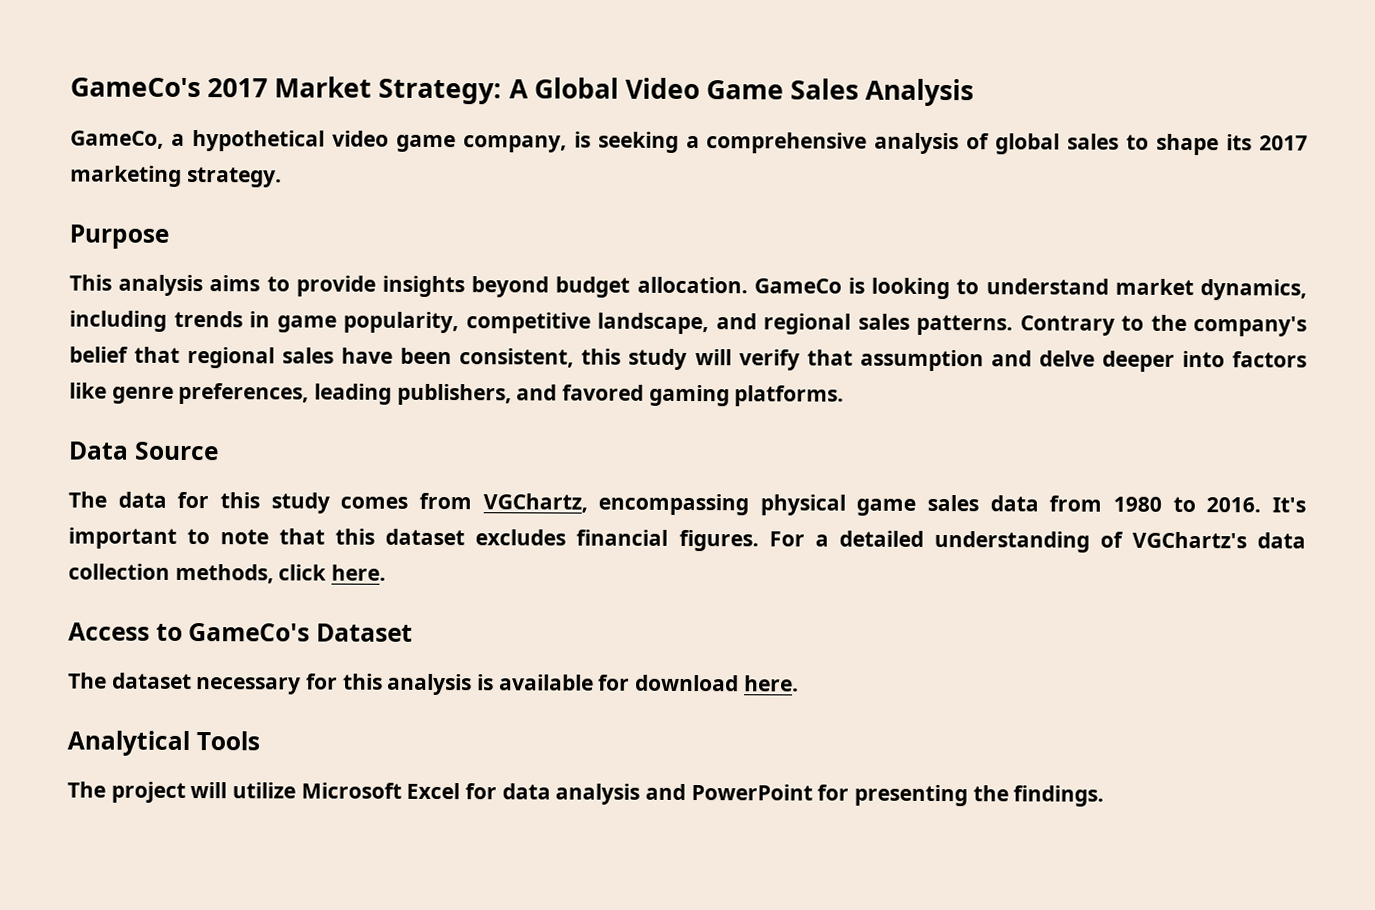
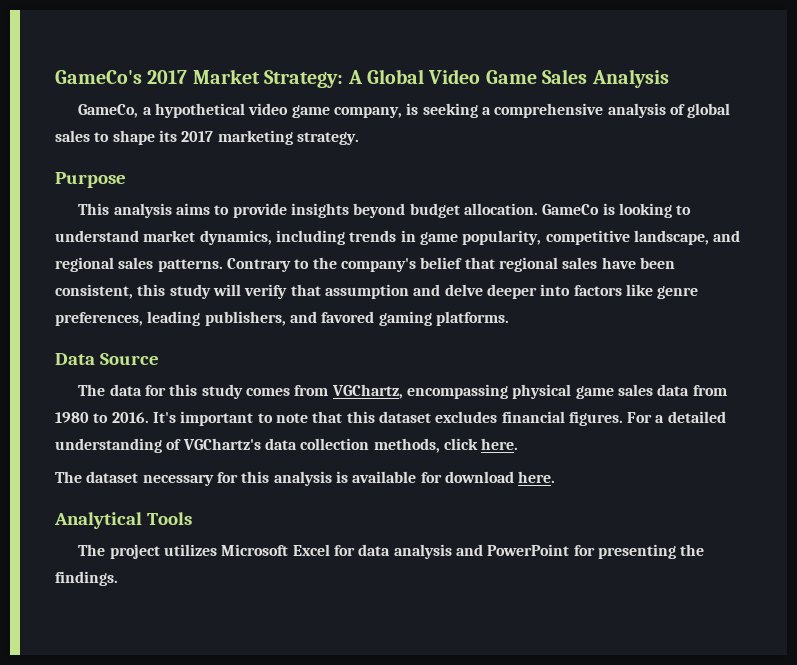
- Access to GameCo's Dataset
- The project will utilize Microsoft Excel for data analysis and PowerPoint for presenting the findings.
+ The project utilizes Microsoft Excel for data analysis and PowerPoint for presenting the findings.

